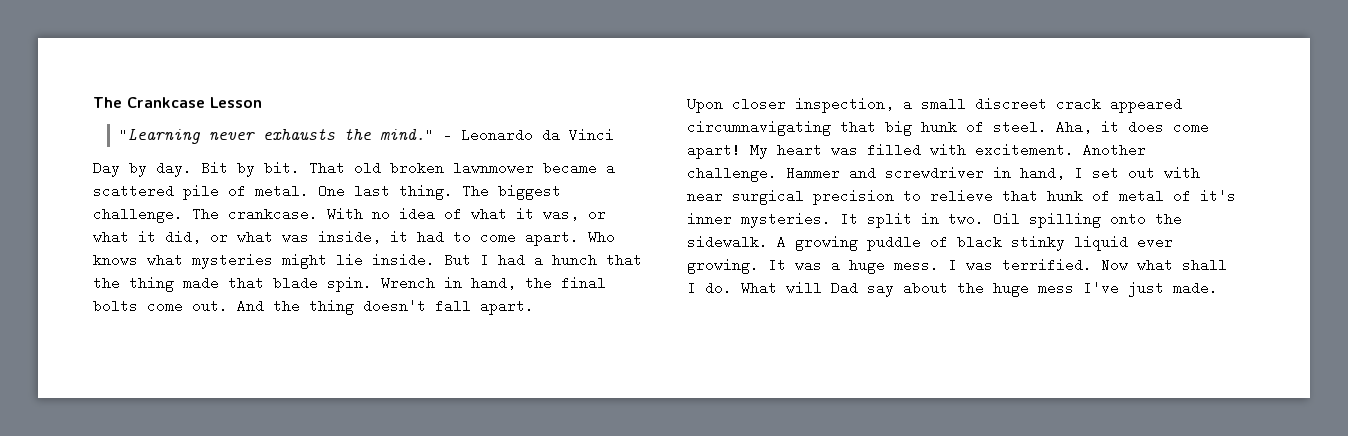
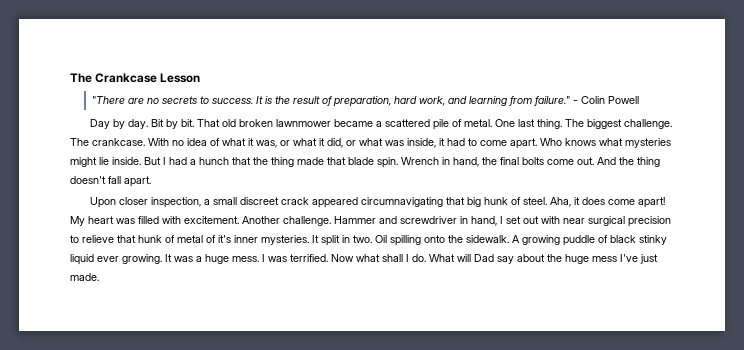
- "Learning never exhausts the mind." - Leonardo da Vinci
+ "There are no secrets to success. It is the result of preparation, hard work, and learning from failure." - Colin Powell

